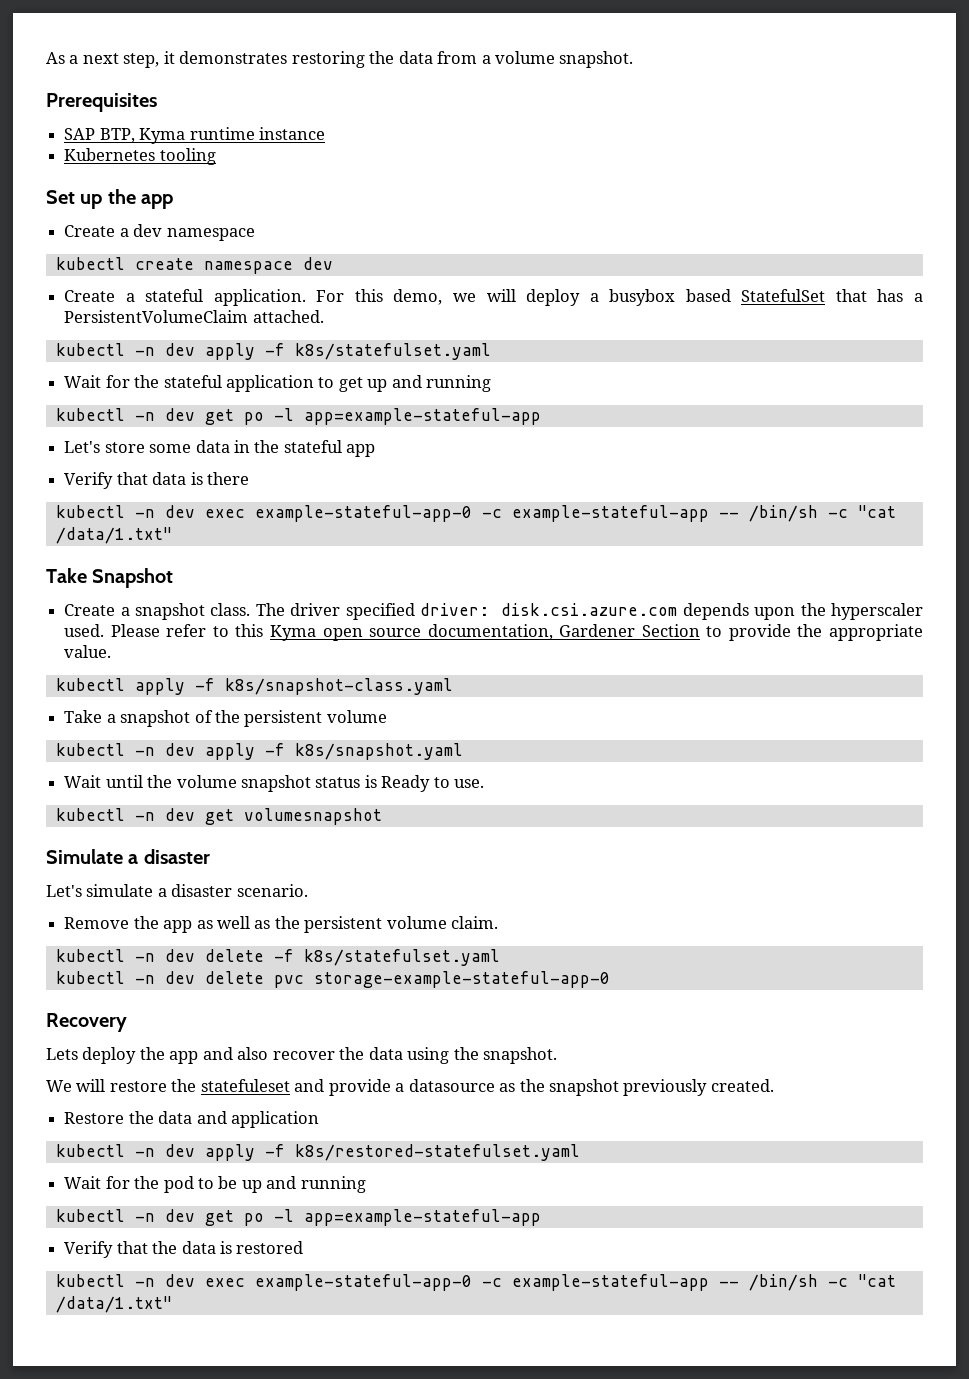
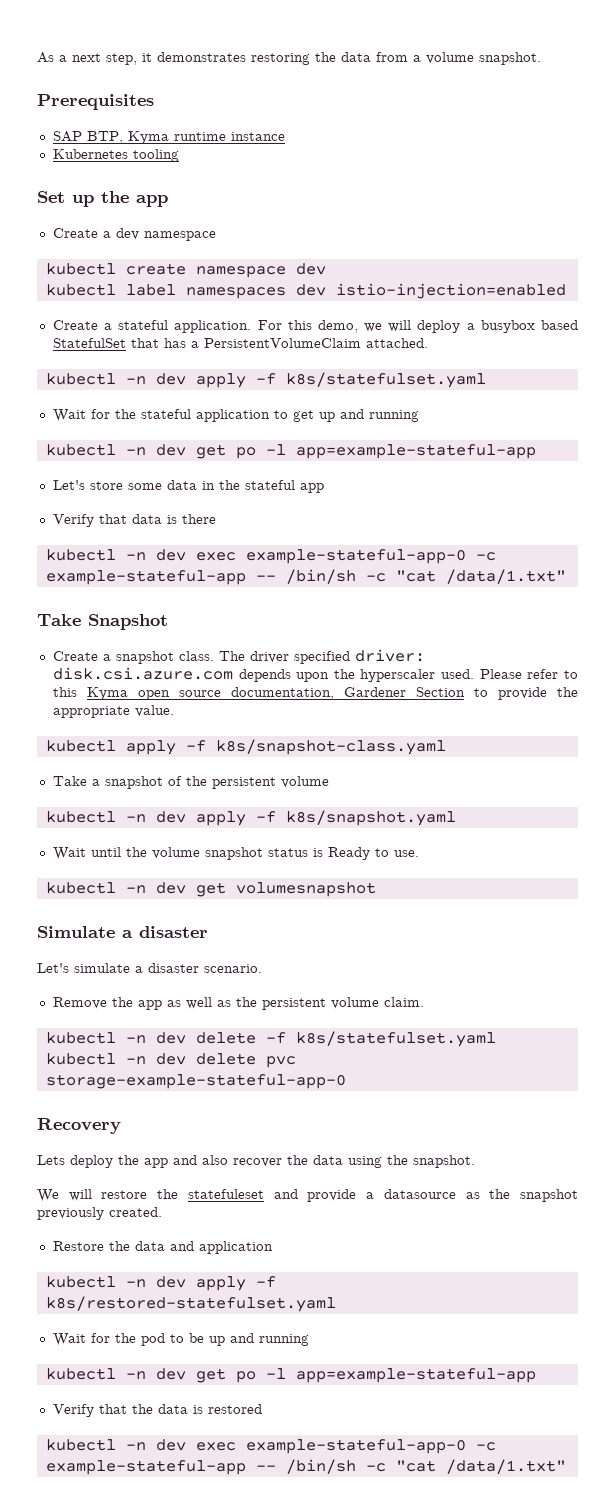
+ kubectl label namespaces dev istio-injection=enabled

